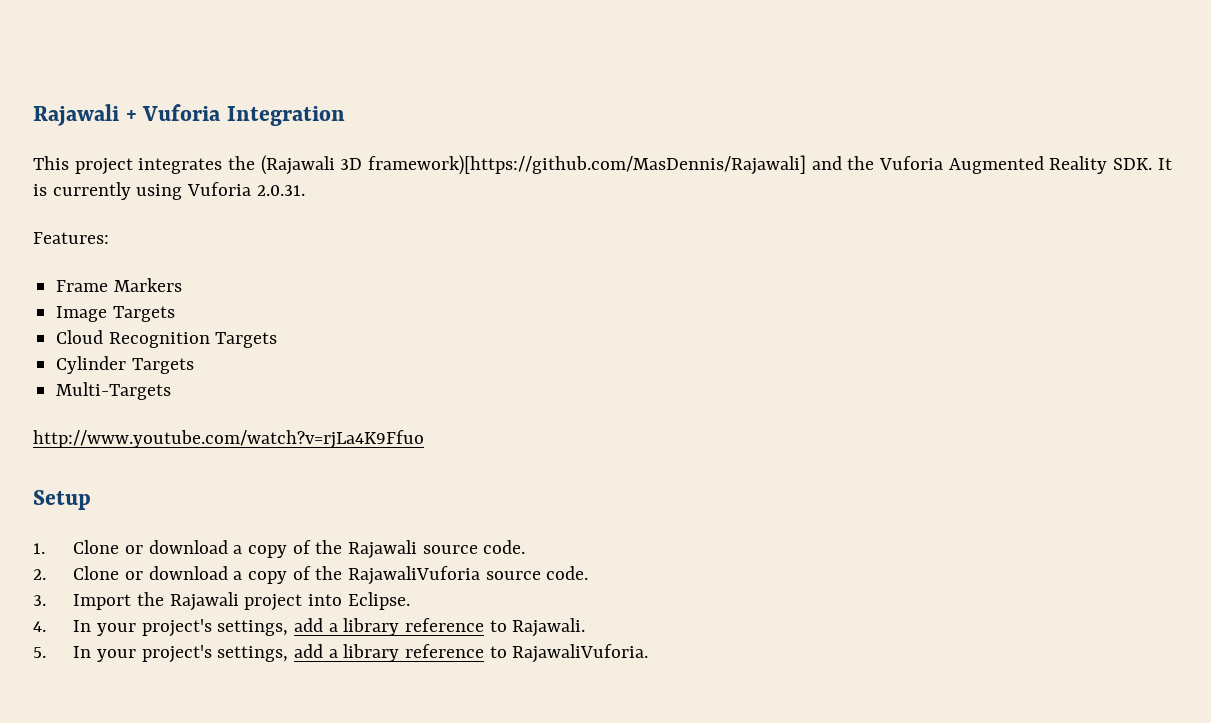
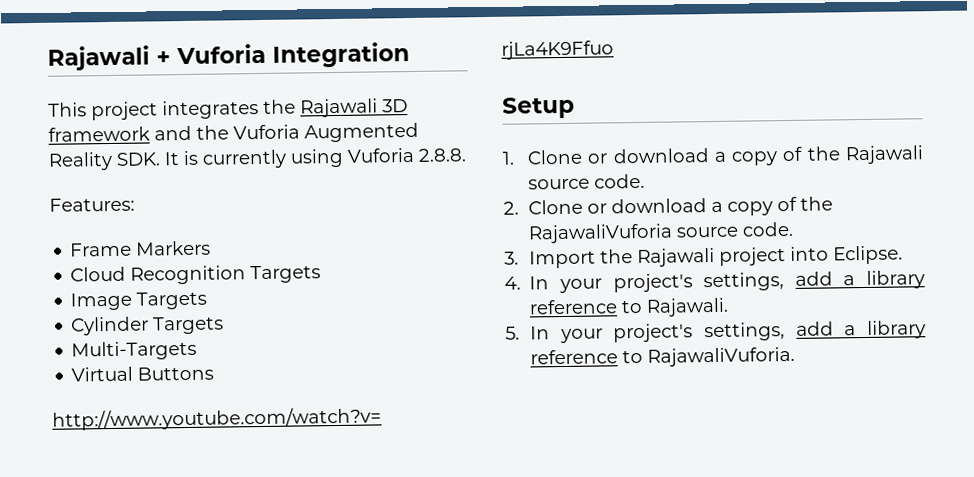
- This project integrates the (Rajawali 3D framework)[https://github.com/MasDennis/Rajawali] and the Vuforia Augmented Reality SDK. It is currently using Vuforia 2.0.31.
+ This project integrates the Rajawali 3D framework and the Vuforia Augmented Reality SDK. It is currently using Vuforia 2.8.8.
+ Cloud Recognition Targets
  Image Targets
- Cloud Recognition Targets
+ Virtual Buttons

